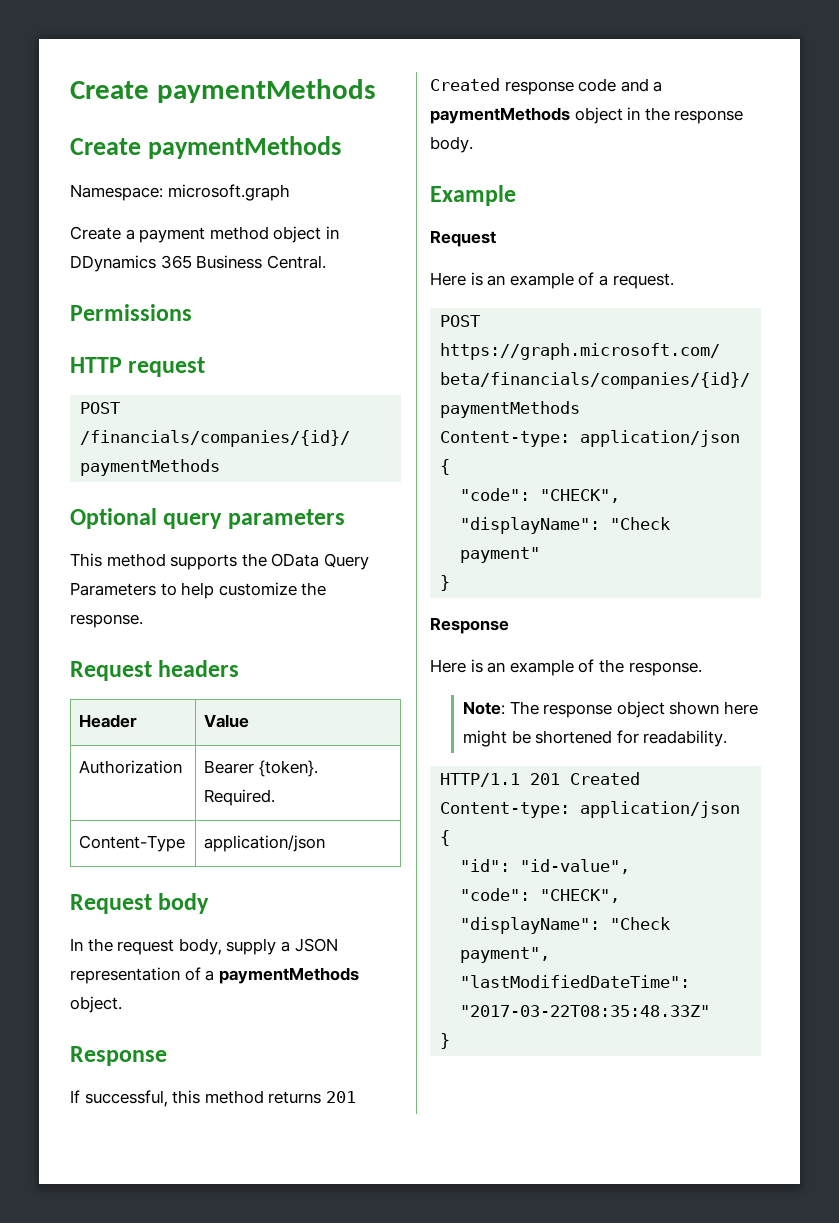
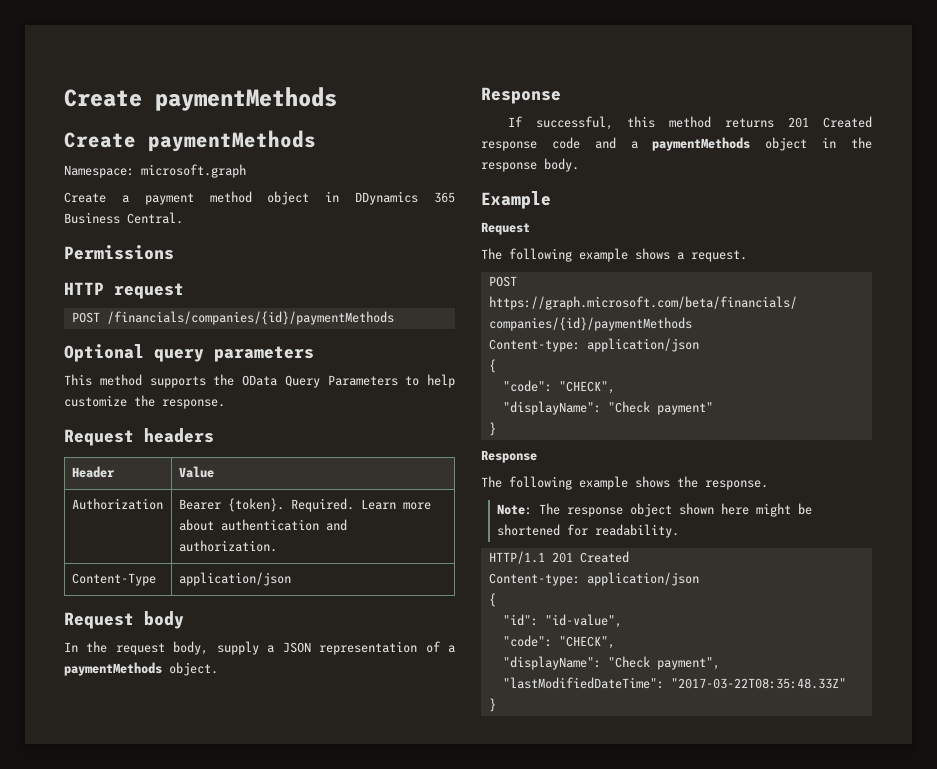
- Authorization | Bearer {token}. Required.
+ Authorization | Bearer {token}. Required. Learn more about authentication and authorization.
- Here is an example of a request.
+ The following example shows a request.
- Here is an example of the response.
+ The following example shows the response.

